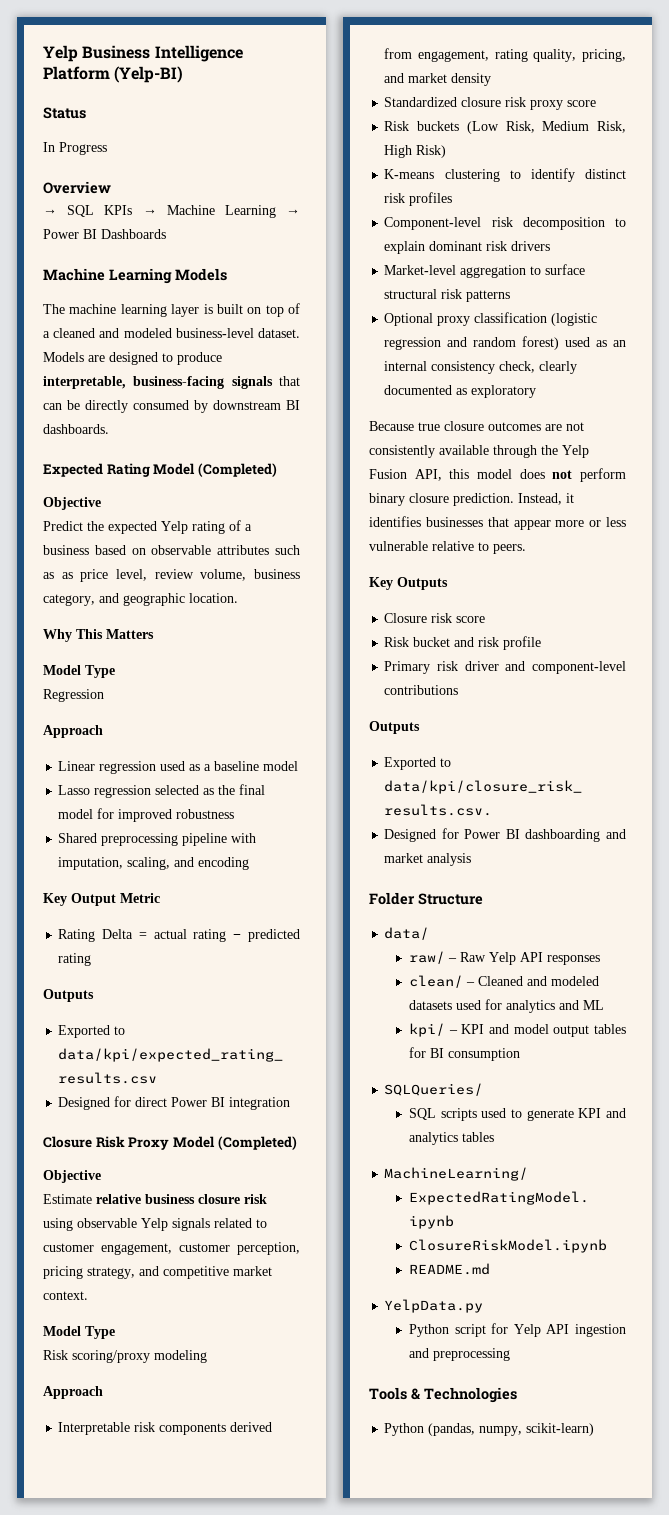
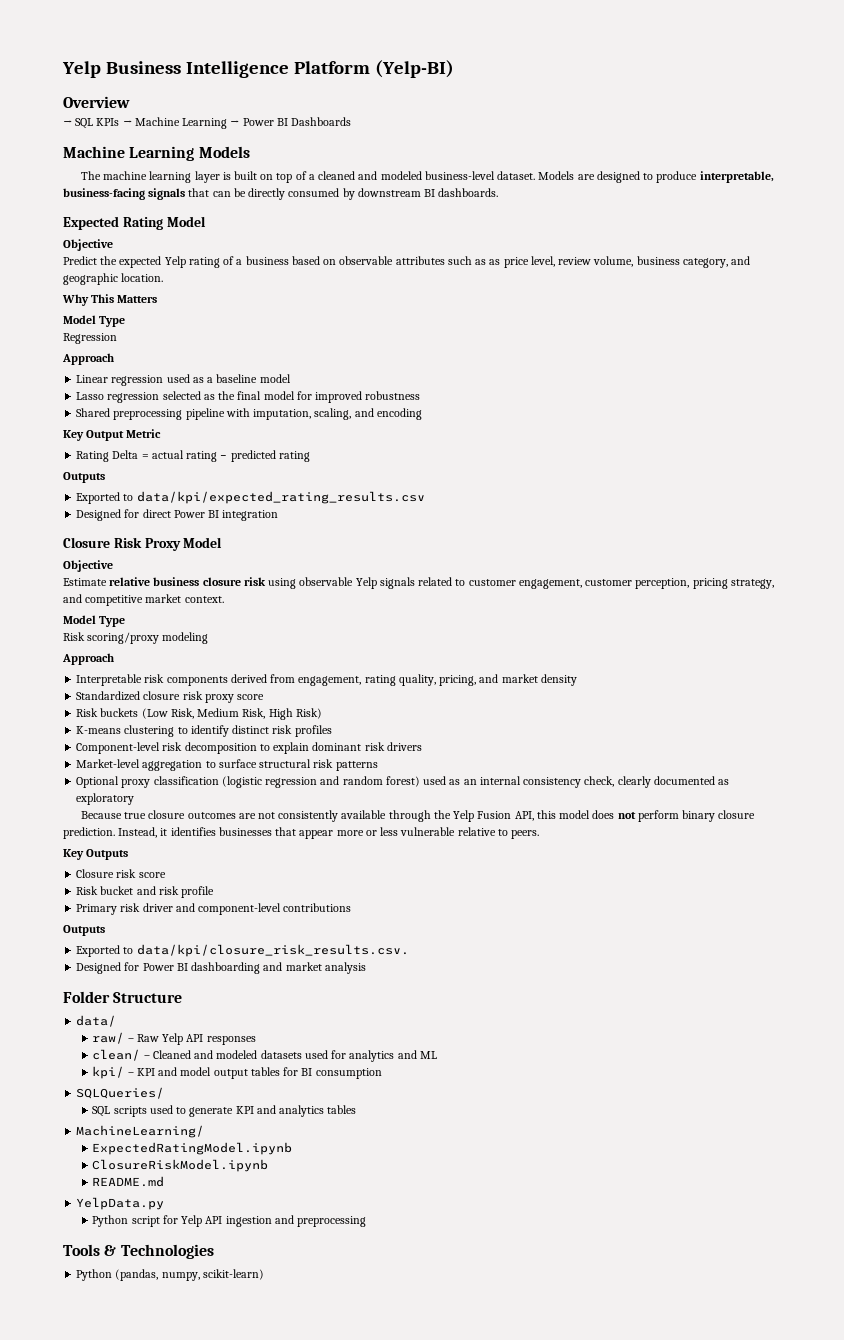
- Status
- In Progress
- Expected Rating Model (Completed)
+ Expected Rating Model
- Closure Risk Proxy Model (Completed)
+ Closure Risk Proxy Model

